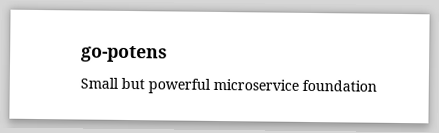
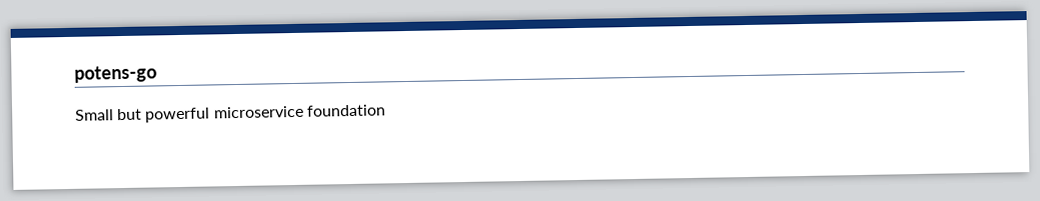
- go-potens
+ potens-go

